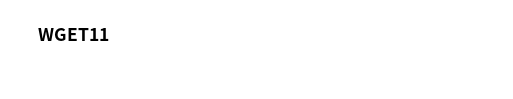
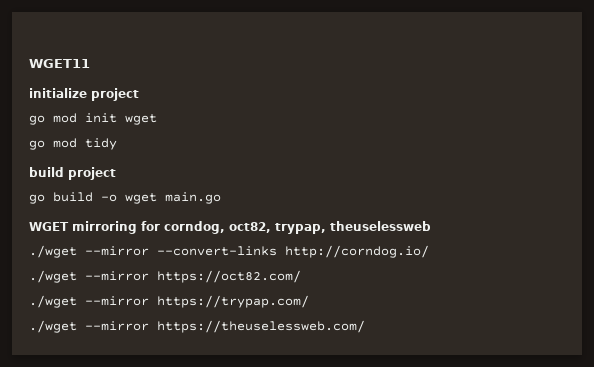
+ initialize project
+ go mod init wget
+ go mod tidy
+ build project
+ go build -o wget main.go
+ WGET mirroring for corndog, oct82, trypap, theuselessweb
+ ./wget --mirror --convert-links http://corndog.io/
+ ./wget --mirror https://oct82.com/
+ ./wget --mirror https://trypap.com/
+ ./wget --mirror https://theuselessweb.com/

